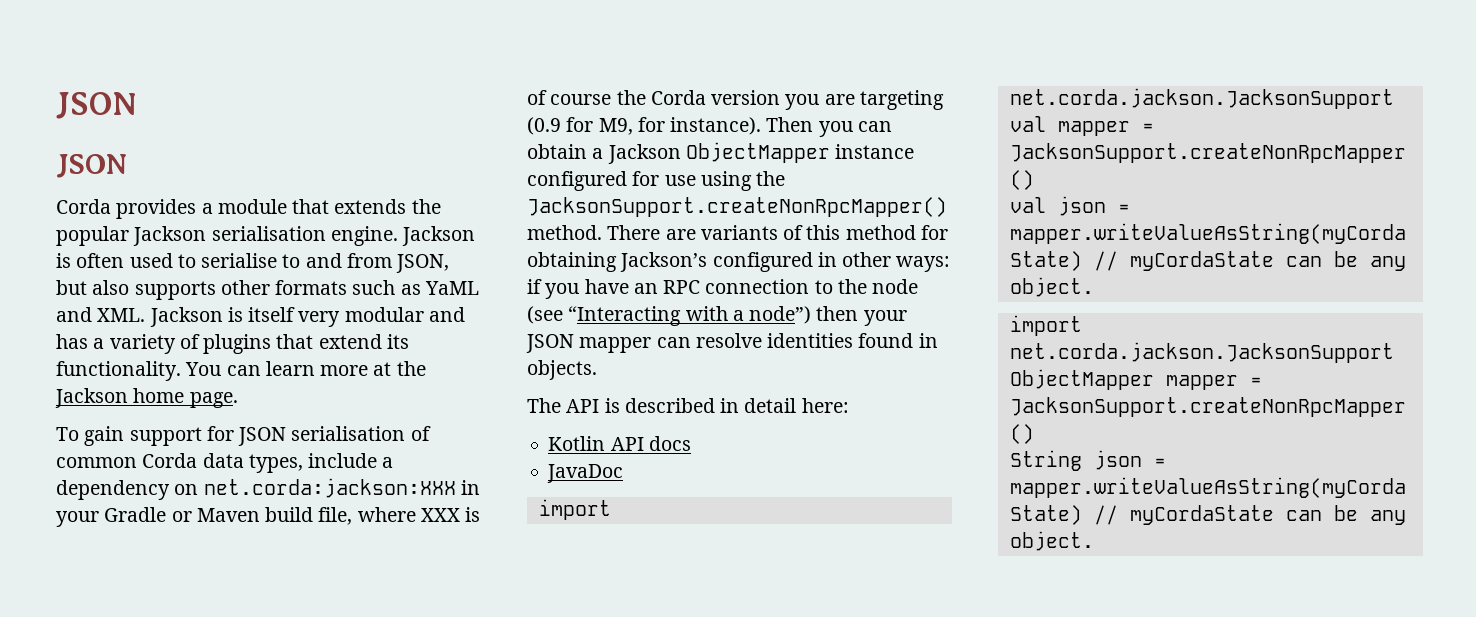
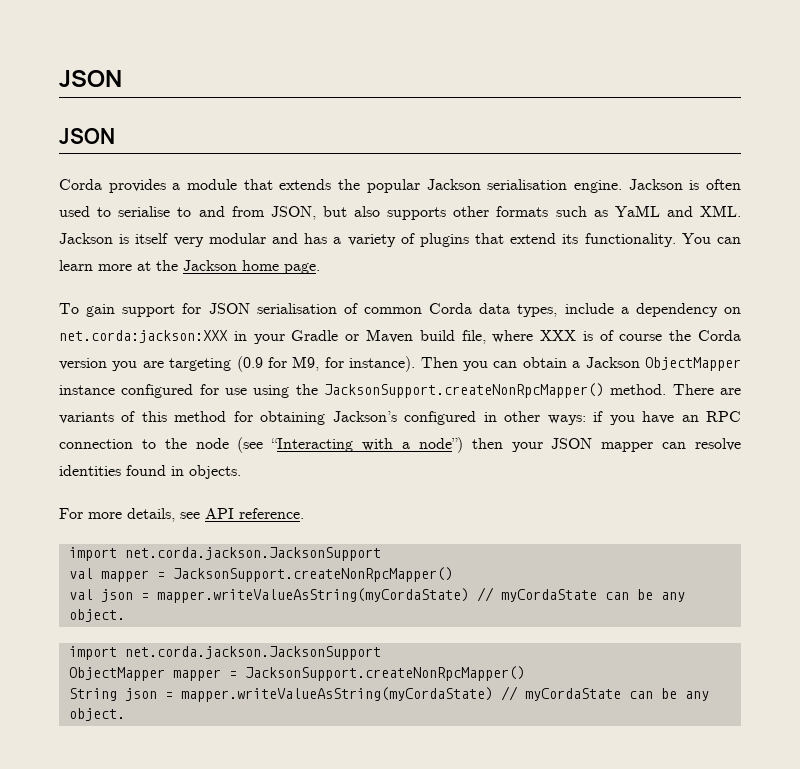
- The API is described in detail here:
- Kotlin API docs
- JavaDoc
+ For more details, see API reference.

